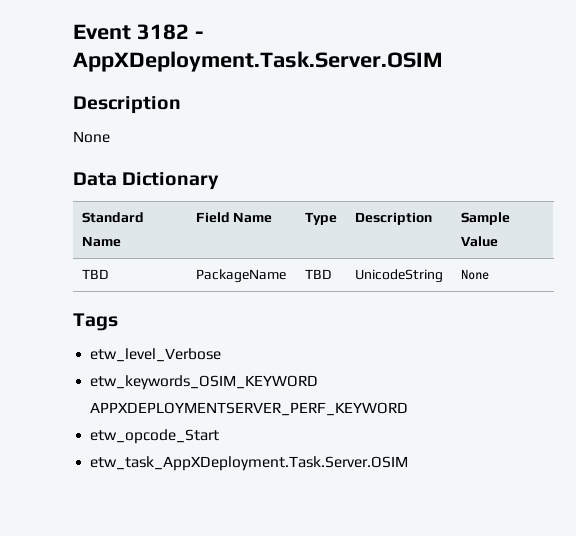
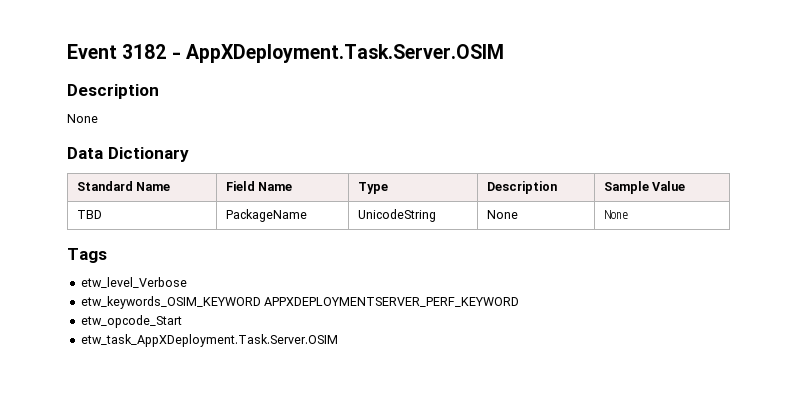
- TBD | PackageName | TBD | UnicodeString | None
+ TBD | PackageName | UnicodeString | None | None

